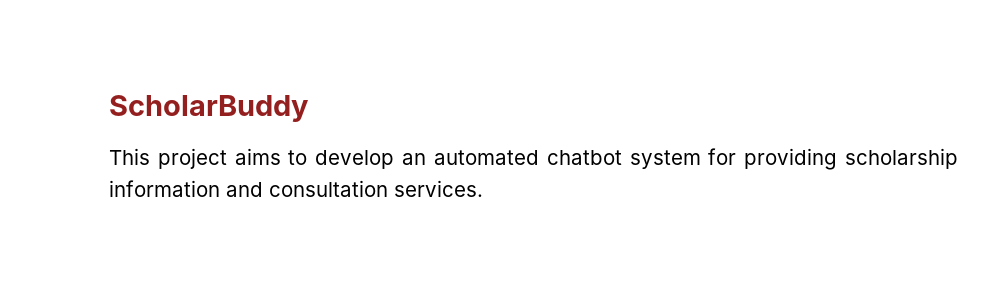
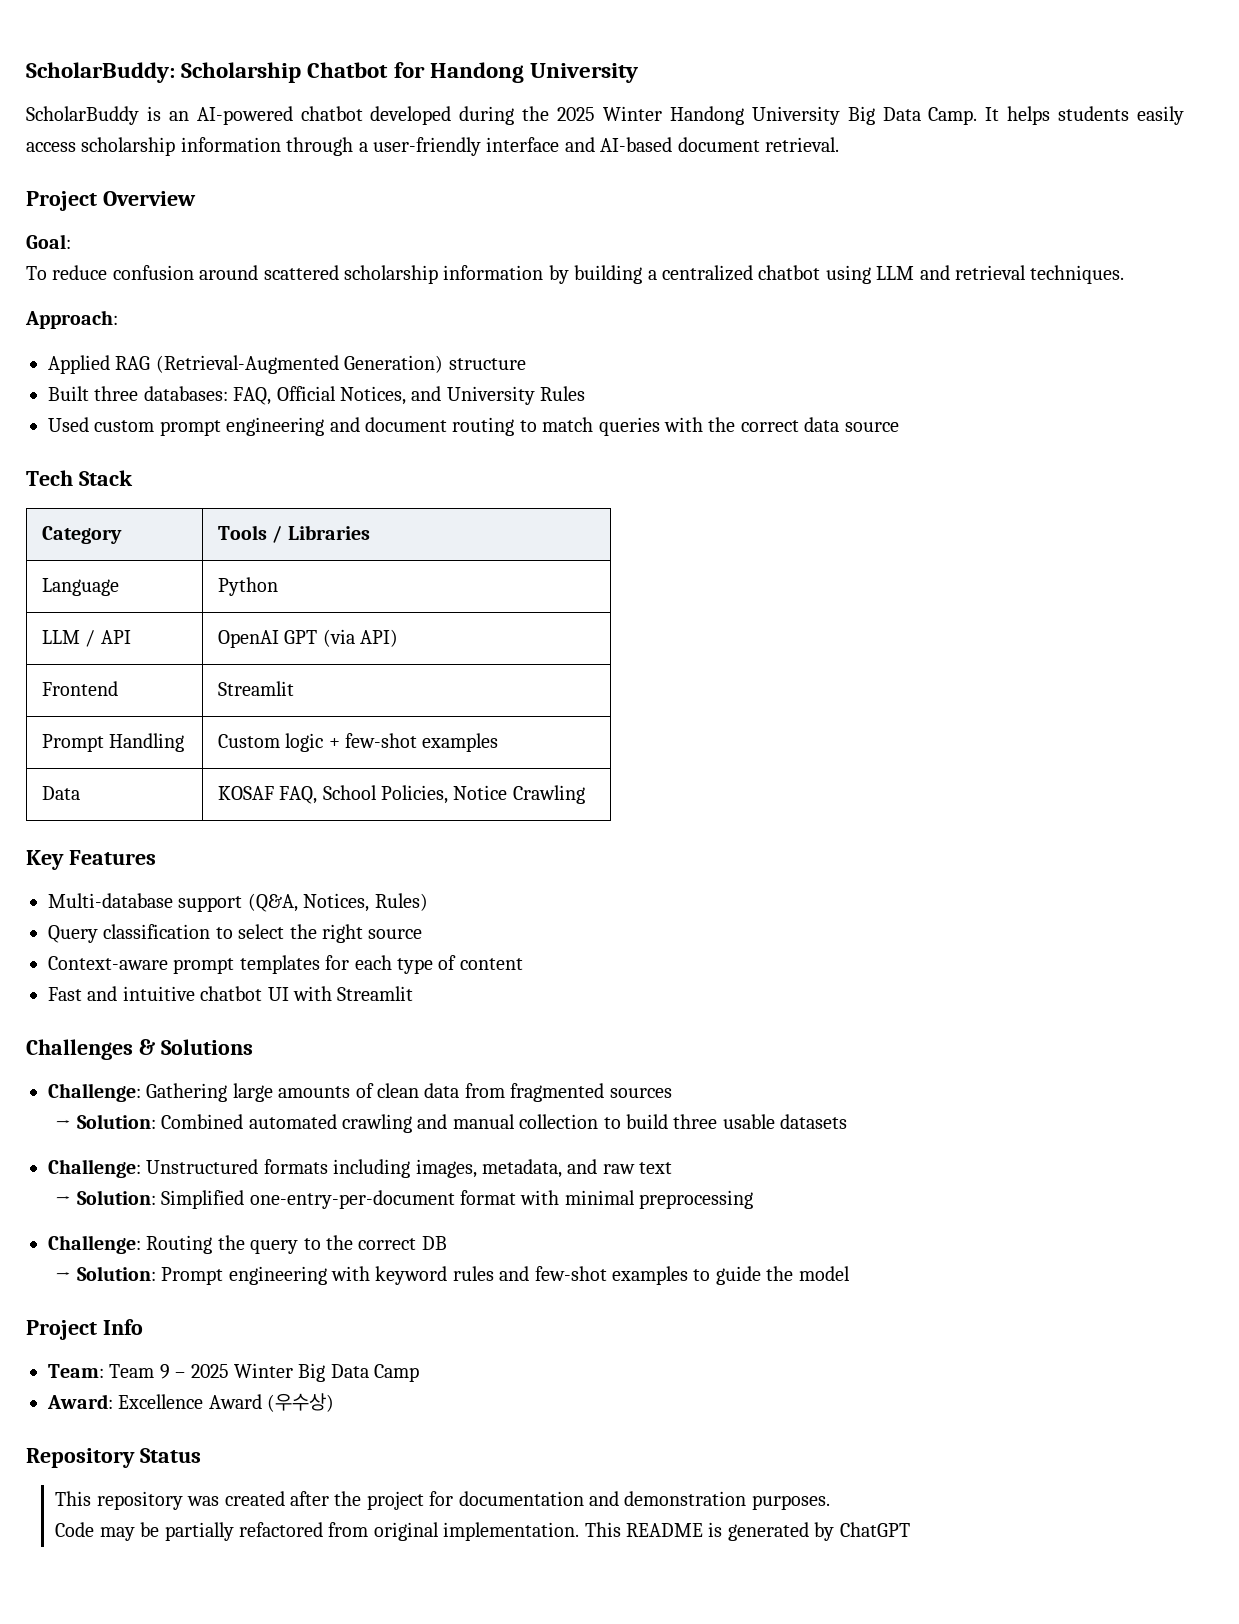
- ScholarBuddy
- This project aims to develop an automated chatbot system for providing scholarship information and consultation services.
+ ScholarBuddy: Scholarship Chatbot for Handong University
+ ScholarBuddy is an AI-powered chatbot developed during the 2025 Winter Handong University Big Data Camp. It helps students easily access scholarship information through a user-friendly interface and AI-based document retrieval.
+ Project Overview
+ Goal:
+ To reduce confusion around scattered scholarship information by building a centralized chatbot using LLM and retrieval techniques.
+ Approach:
+ Applied RAG (Retrieval-Augmented Generation) structure
+ Built three databases: FAQ, Official Notices, and University Rules
+ Used custom prompt engineering and document routing to match queries with the correct data source
+ Tech Stack
+ Category | Tools / Libraries
+ Language | Python
+ LLM / API | OpenAI GPT (via API)
+ Frontend | Streamlit
+ Prompt Handling | Custom logic + few-shot examples
+ Data | KOSAF FAQ, School Policies, Notice Crawling
+ Key Features
+ Multi-database support (Q&A, Notices, Rules)
+ Query classification to select the right source
+ Context-aware prompt templates for each type of content
+ Fast and intuitive chatbot UI with Streamlit
+ Challenges & Solutions
+ Challenge: Gathering large amounts of clean data from fragmented sources
+ → Solution: Combined automated crawling and manual collection to build three usable datasets
+ Challenge: Unstructured formats including images, metadata, and raw text
+ → Solution: Simplified one-entry-per-document format with minimal preprocessing
+ Challenge: Routing the query to the correct DB
+ → Solution: Prompt engineering with keyword rules and few-shot examples to guide the model
+ Project Info
+ Team: Team 9 – 2025 Winter Big Data Camp
+ Award: Excellence Award (우수상)
+ Repository Status
+ This repository was created after the project for documentation and demonstration purposes.
+ Code may be partially refactored from original implementation. This README is generated by ChatGPT

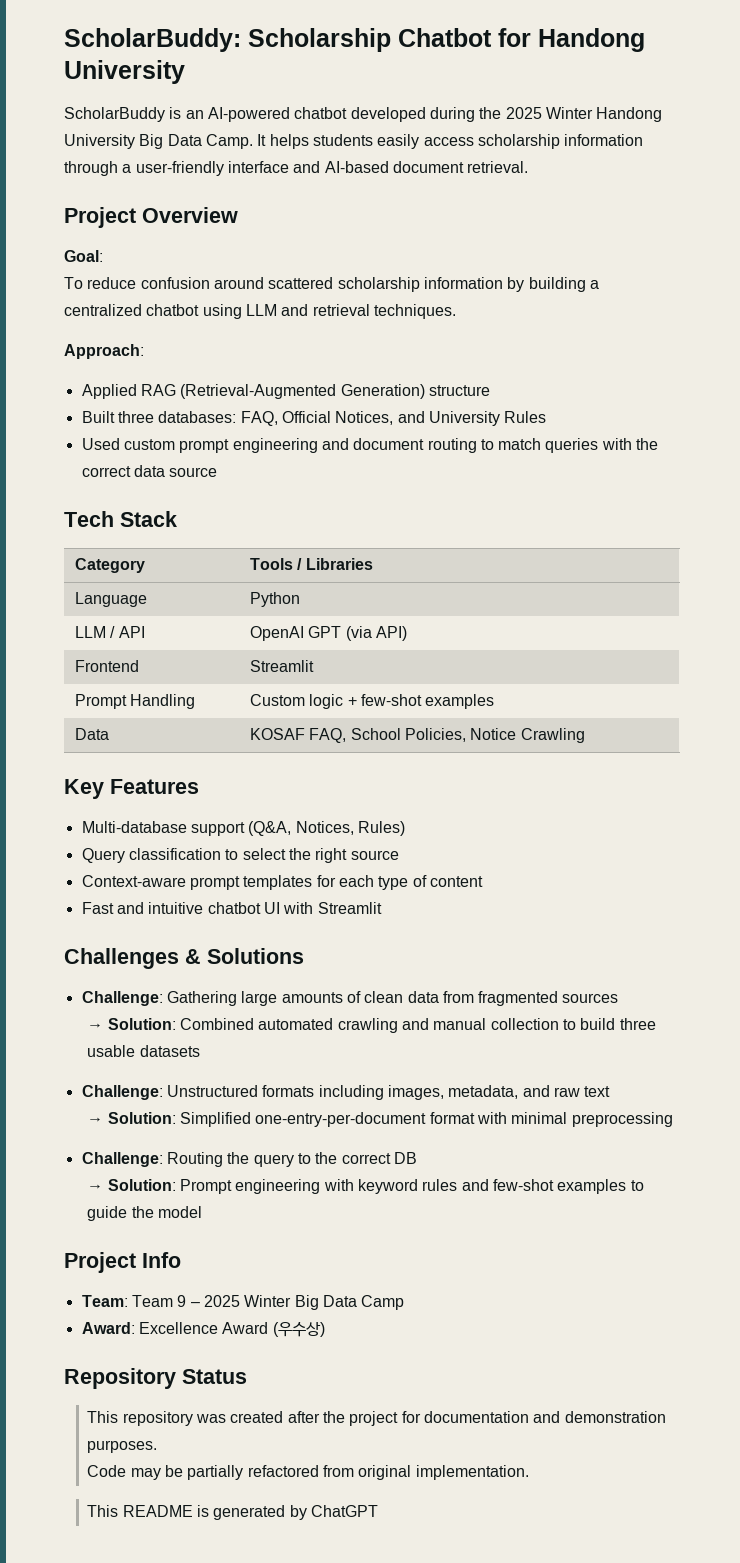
- Code may be partially refactored from original implementation. This README is generated by ChatGPT
+ Code may be partially refactored from original implementation.
+ This README is generated by ChatGPT

